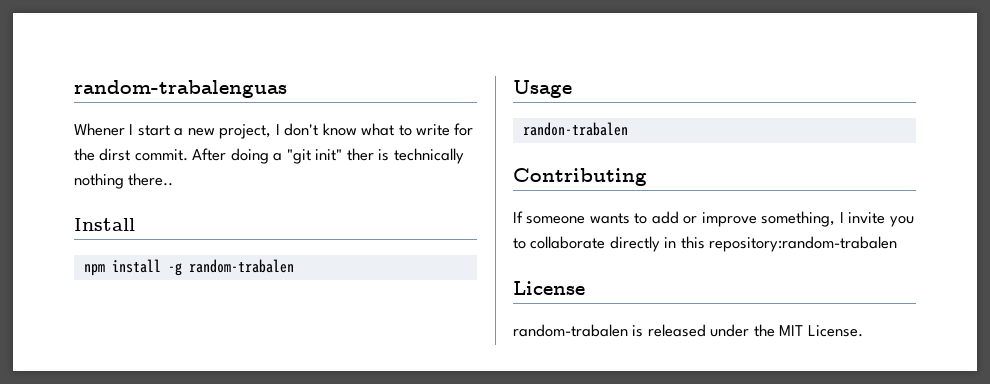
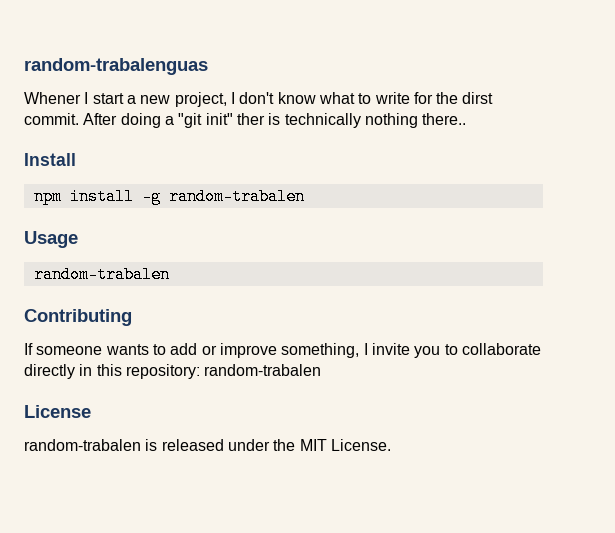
  Usage
- randon-trabalen
+ random-trabalen
- If someone wants to add or improve something, I invite you to collaborate directly in this repository:random-trabalen
+ If someone wants to add or improve something, I invite you to collaborate directly in this repository: random-trabalen

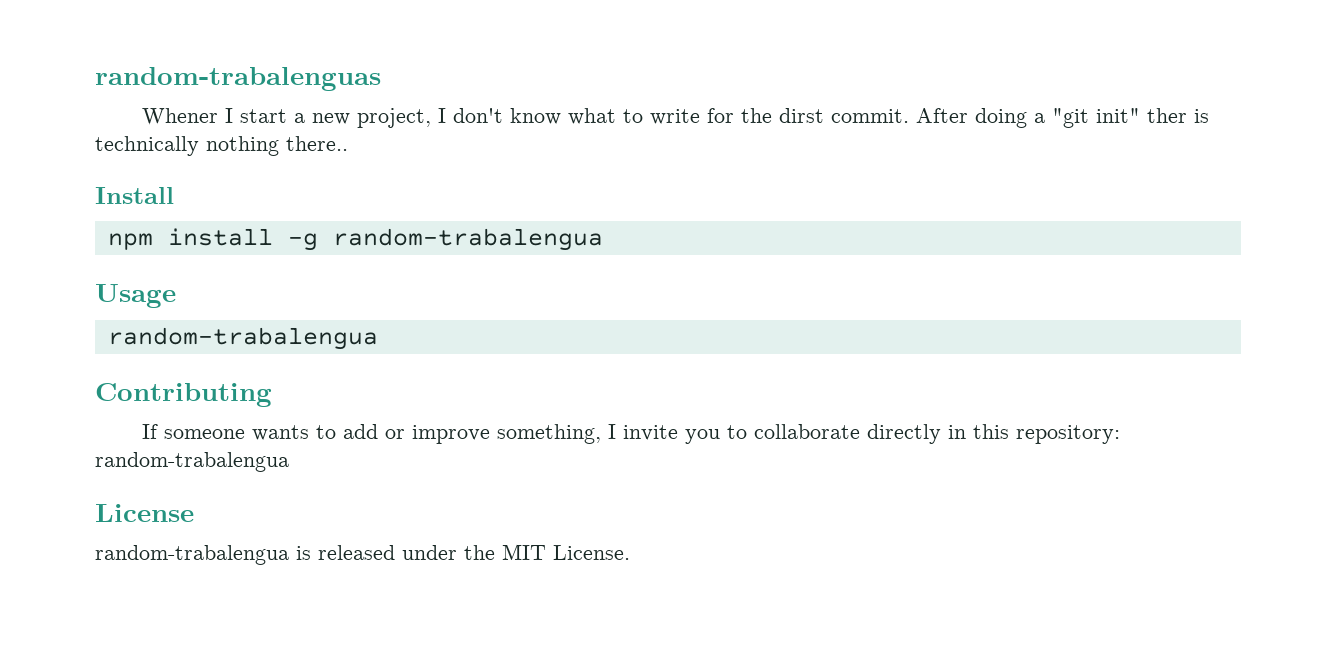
- npm install -g random-trabalen
+ npm install -g random-trabalengua
  Usage
- random-trabalen
+ random-trabalengua
- If someone wants to add or improve something, I invite you to collaborate directly in this repository: random-trabalen
+ If someone wants to add or improve something, I invite you to collaborate directly in this repository: random-trabalengua
- random-trabalen is released under the MIT License.
+ random-trabalengua is released under the MIT License.

